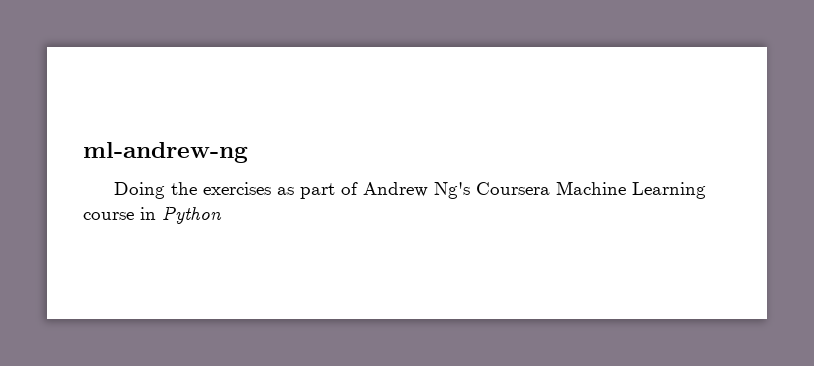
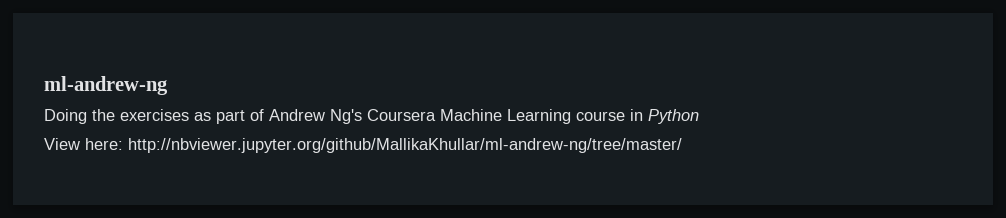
+ View here: http://nbviewer.jupyter.org/github/MallikaKhullar/ml-andrew-ng/tree/master/

